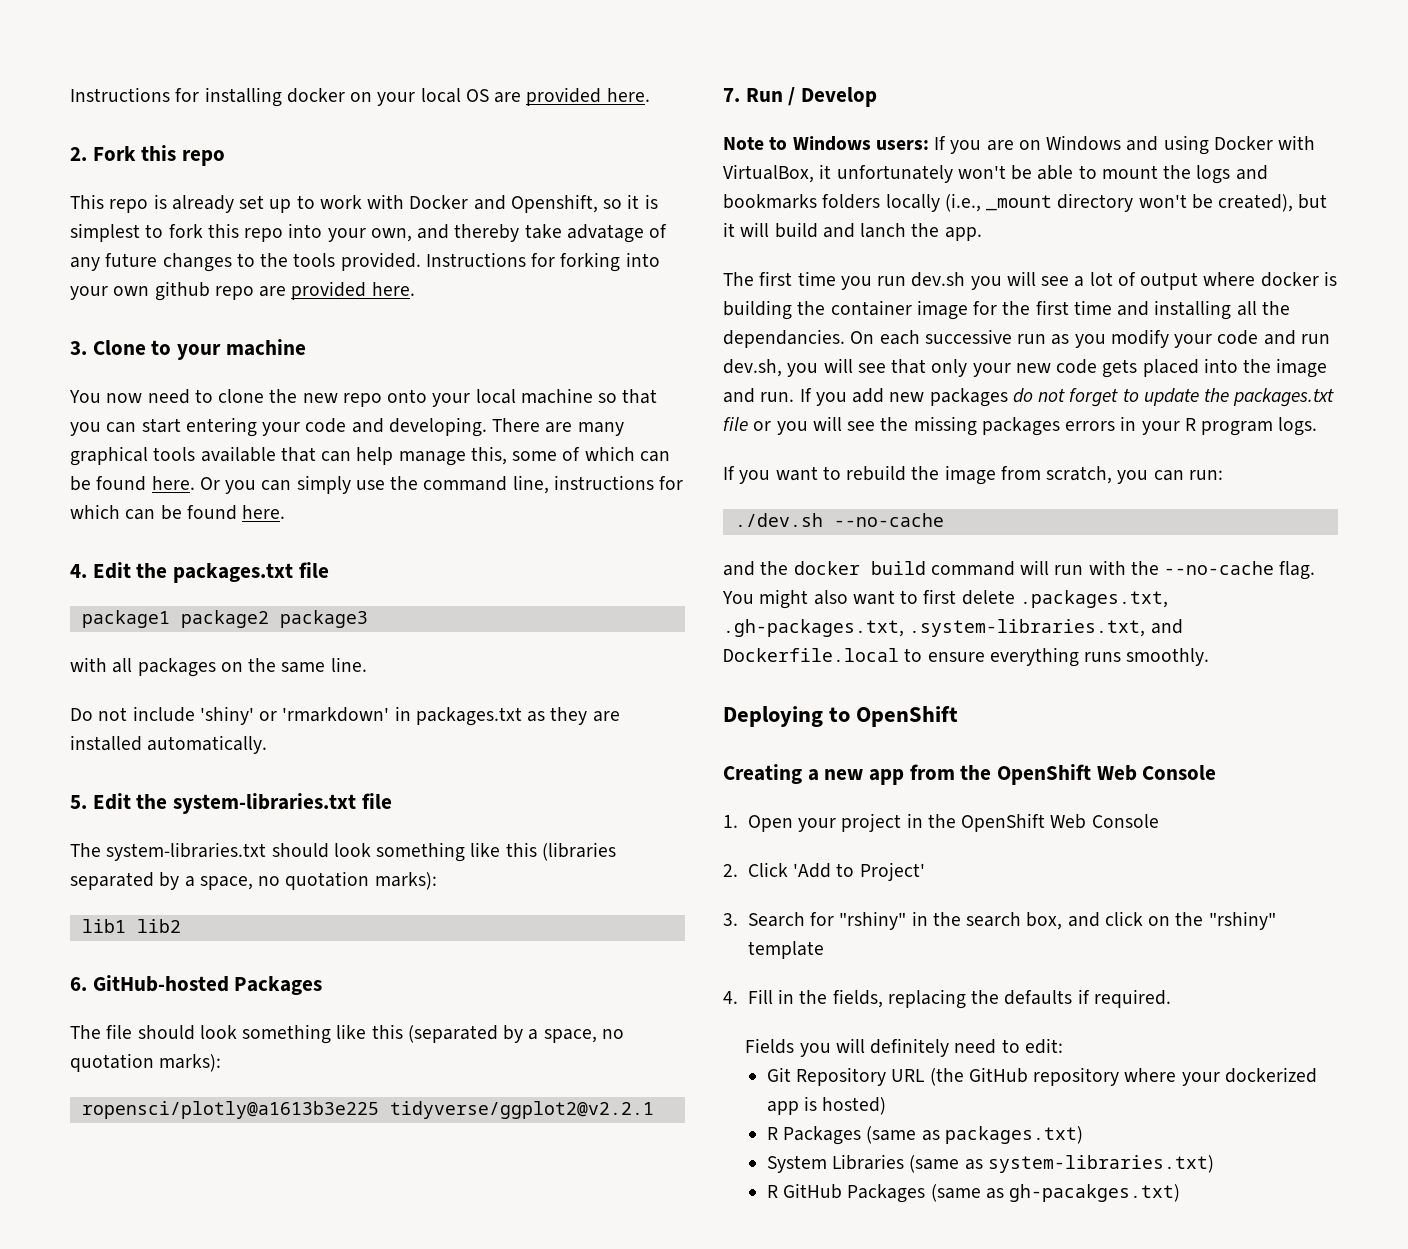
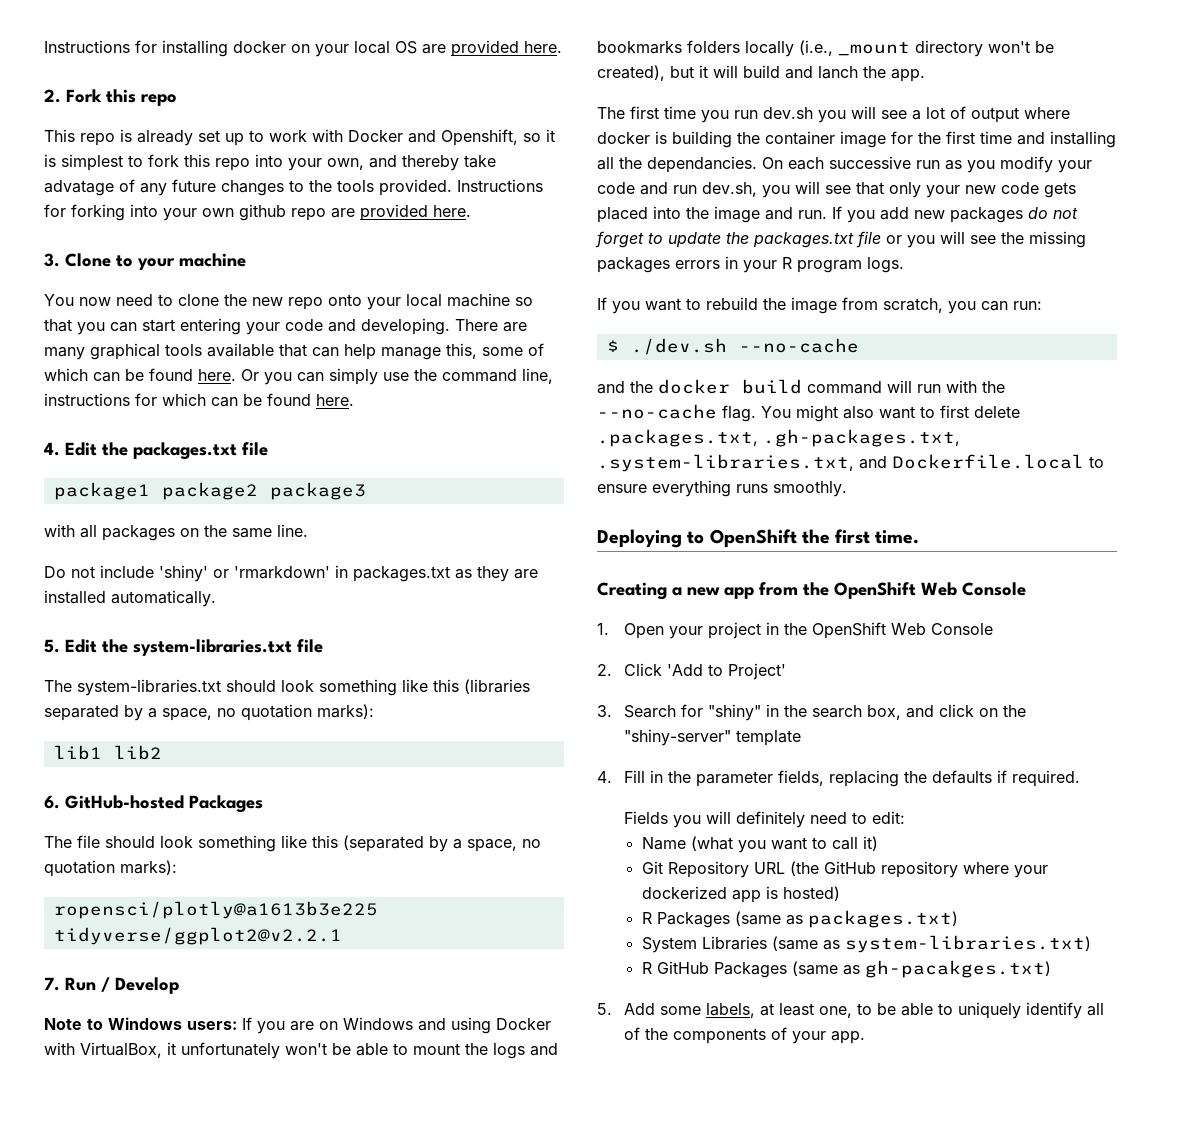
- ./dev.sh --no-cache
+ $ ./dev.sh --no-cache
- Deploying to OpenShift
+ Deploying to OpenShift the first time.
- 3. Search for "rshiny" in the search box, and click on the "rshiny" template
+ 3. Search for "shiny" in the search box, and click on the "shiny-server" template
- 4. Fill in the fields, replacing the defaults if required.
+ 4. Fill in the parameter fields, replacing the defaults if required.
+ Name (what you want to call it)
+ 5. Add some labels, at least one, to be able to uniquely identify all of the components of your app.

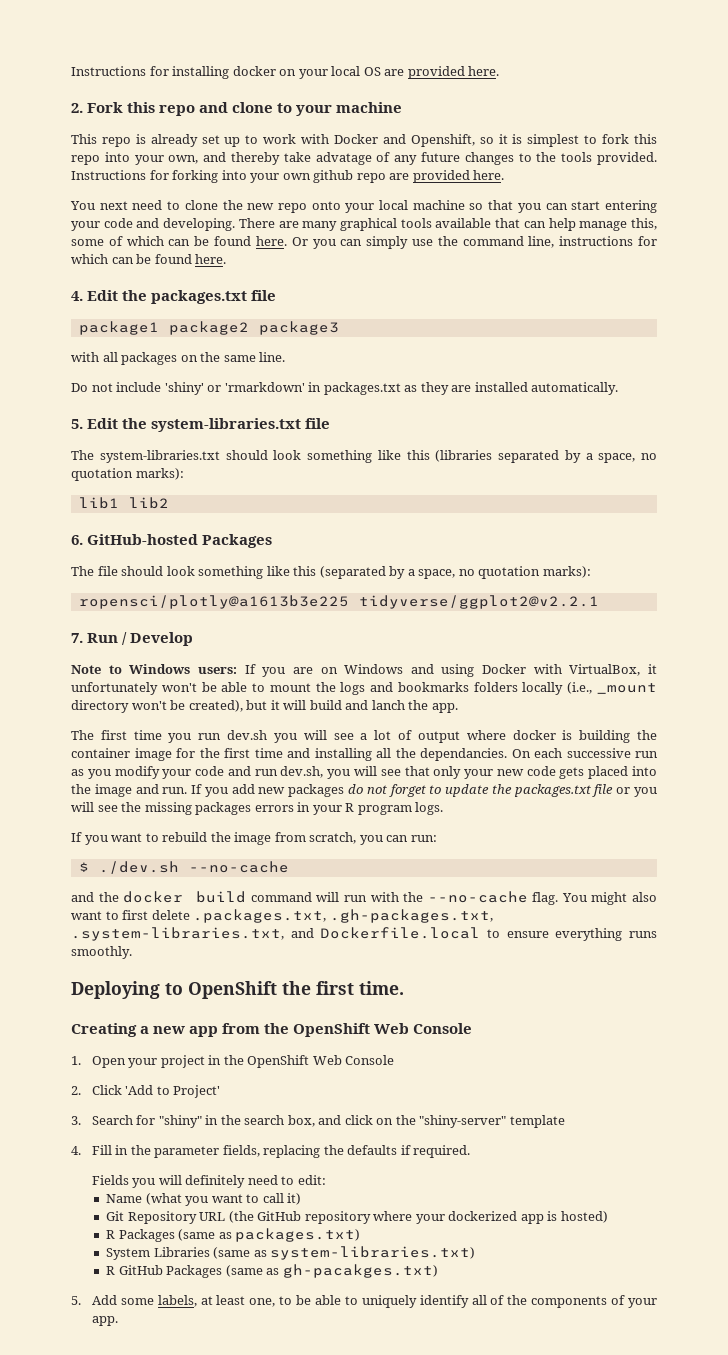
- 2. Fork this repo
+ 2. Fork this repo and clone to your machine
- 3. Clone to your machine
- You now need to clone the new repo onto your local machine so that you can start entering your code and developing.
+ You next need to clone the new repo onto your local machine so that you can start entering your code and developing.

